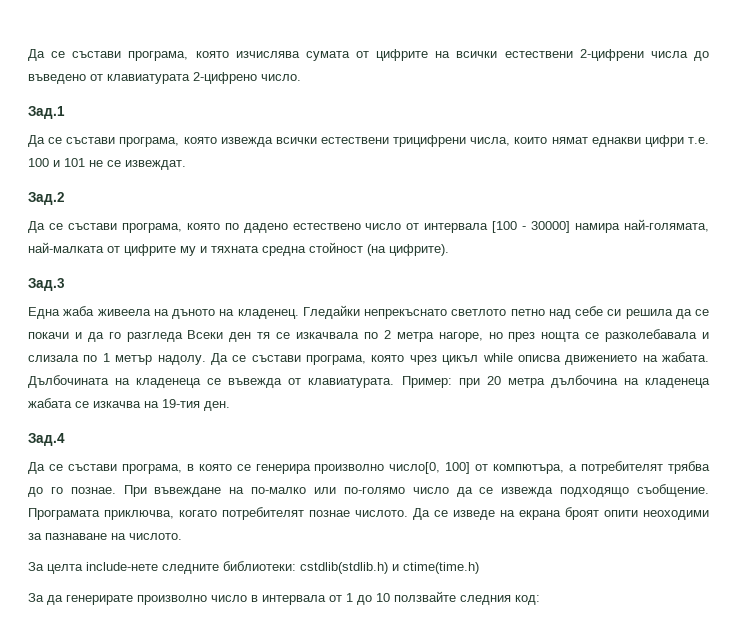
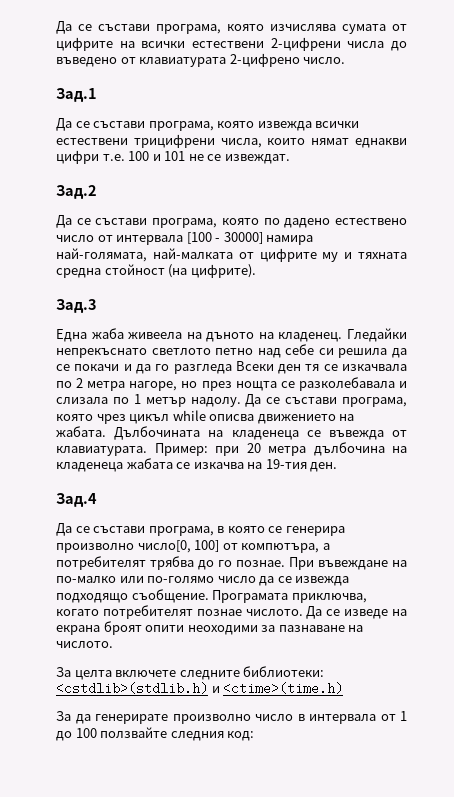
- За целта include-нете следните библиотеки: cstdlib(stdlib.h) и ctime(time.h)
+ За целта включете следните библиотеки: <cstdlib>(stdlib.h) и <ctime>(time.h)
- За да генерирате произволно число в интервала от 1 до 10 ползвайте следния код:
+ За да генерирате произволно число в интервала от 1 до 100 ползвайте следния код:

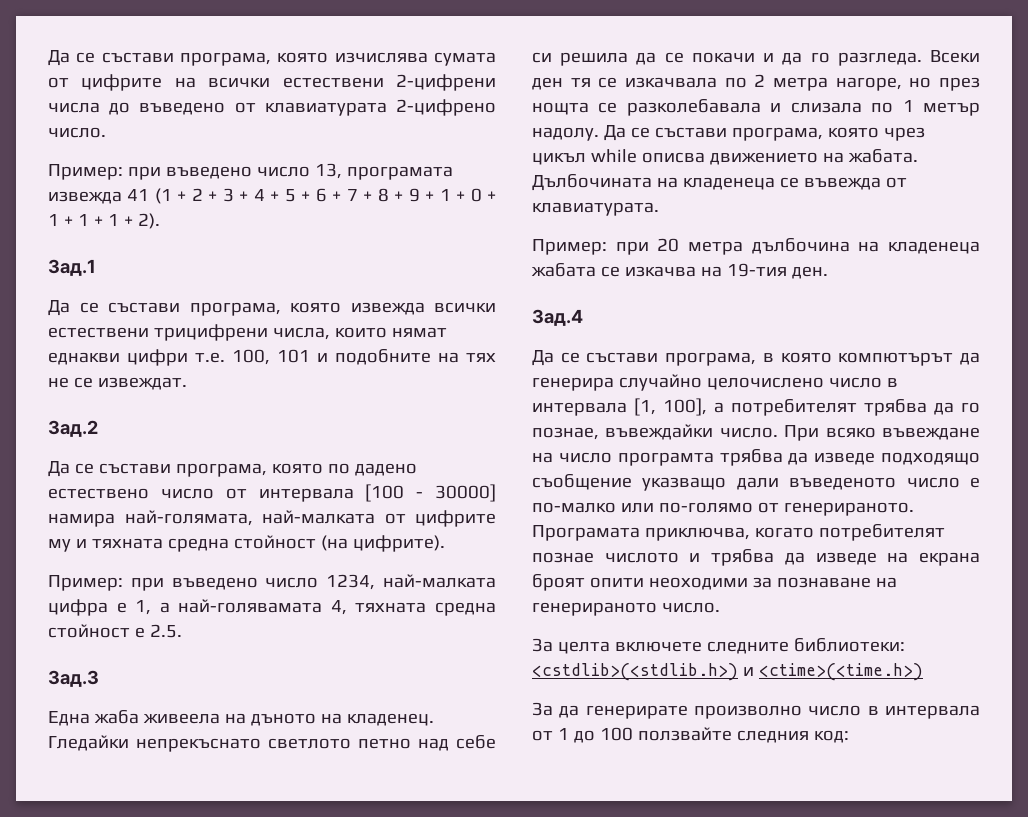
+ Пример: при въведено число 13, програмата извежда 41 (1 + 2 + 3 + 4 + 5 + 6 + 7 + 8 + 9 + 1 + 0 + 1 + 1 + 1 + 2).
- Да се състави програма, която извежда всички естествени трицифрени числа, които нямат еднакви цифри т.е. 100 и 101 не се извеждат.
+ Да се състави програма, която извежда всички естествени трицифрени числа, които нямат еднакви цифри т.е. 100, 101 и подобните на тях не се извеждат.
+ Пример: при въведено число 1234, най-малката цифра е 1, а най-голявамата 4, тяхната средна стойност е 2.5.
- Гледайки непрекъснато светлото петно над себе си решила да се покачи и да го разгледа Всеки ден тя се изкачвала по 2 метра нагоре, но през нощта се разколебавала и слизала по 1 метър надолу.
+ Гледайки непрекъснато светлото петно над себе си решила да се покачи и да го разгледа. Всеки ден тя се изкачвала по 2 метра нагоре, но през нощта се разколебавала и слизала по 1 метър надолу.
- Дълбочината на кладенеца се въвежда от клавиатурата. Пример: при 20 метра дълбочина на кладенеца жабата се изкачва на 19-тия ден.
+ Дълбочината на кладенеца се въвежда от клавиатурата.
+ Пример: при 20 метра дълбочина на кладенеца жабата се изкачва на 19-тия ден.
- Да се състави програма, в която се генерира произволно число[0, 100] от компютъра, а потребителят трябва до го познае. При въвеждане на по-мaлко или по-голямо число да се извежда подходящо съобщение.
+ Да се състави програма, в която компютърът да генерира случайно целочислено число в интервала [1, 100], а потребителят трябва да го познае, въвеждайки число. При всяко въвеждане на число програмта трябва да изведе подходящо съобщение указващо дали въведеното число е по-мaлко или по-голямо от генерираното.
- Програмата приключва, когато потребителят познае числото. Да се изведе на екрана броят опити неоходими за пазнаване на числото.
+ Програмата приключва, когато потребителят познае числото и трябва да изведе на екрана броят опити неоходими за познаване на генерираното число.
- За целта включете следните библиотеки: <cstdlib>(stdlib.h) и <ctime>(time.h)
+ За целта включете следните библиотеки: <cstdlib>(<stdlib.h>) и <ctime>(<time.h>)

